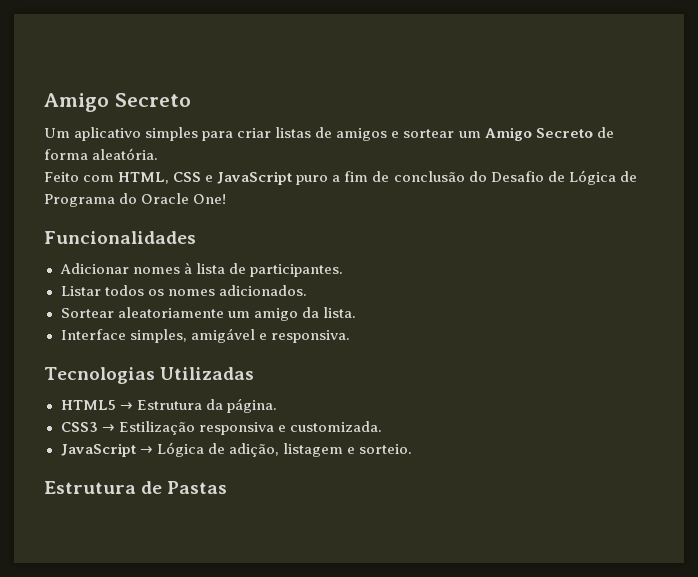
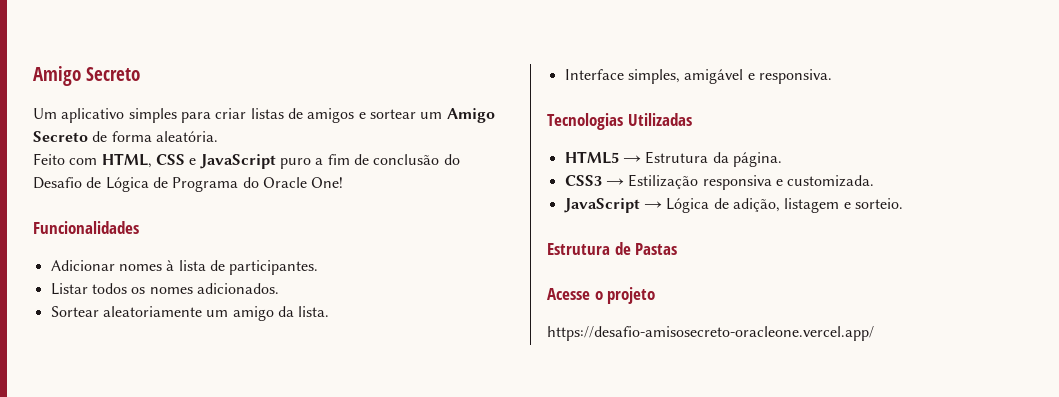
+ Acesse o projeto
+ https://desafio-amisosecreto-oracleone.vercel.app/

